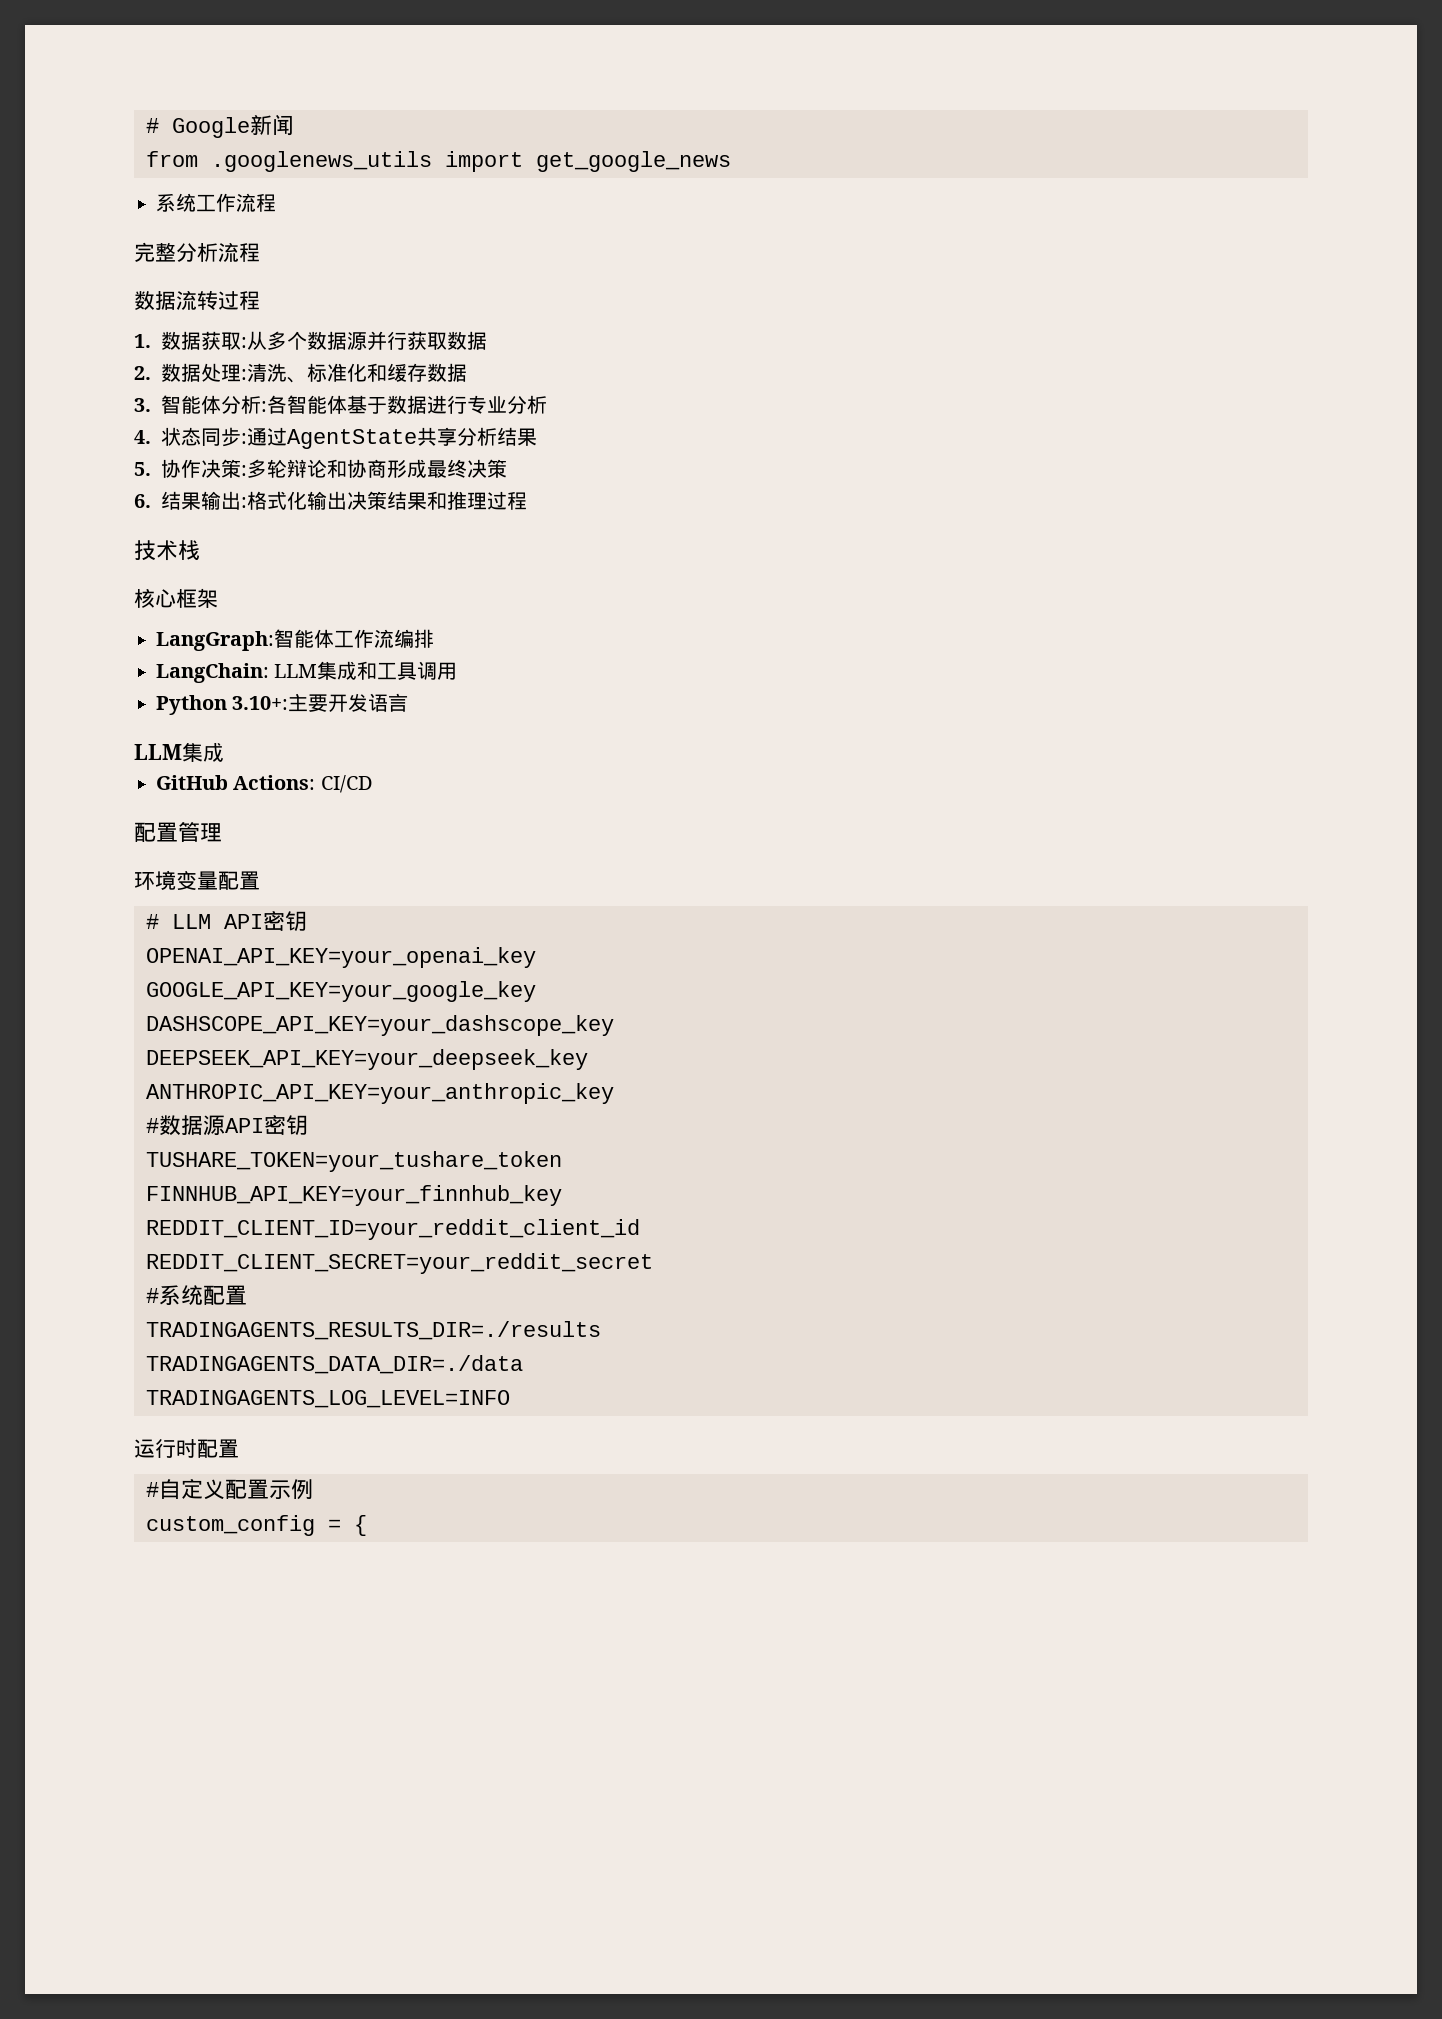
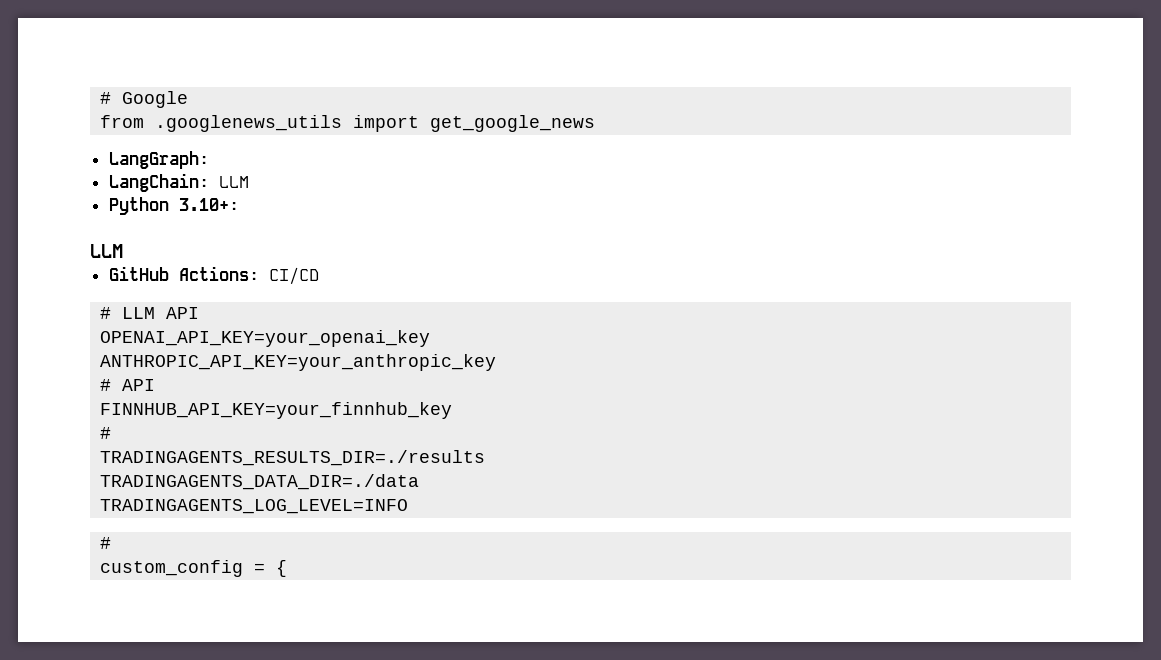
- # Google新闻
+ # Google
- 系统工作流程
- 完整分析流程
- 数据流转过程
- 1.数据获取:从多个数据源并行获取数据
- 2.数据处理:清洗、标准化和缓存数据
- 3.智能体分析:各智能体基于数据进行专业分析
- 4.状态同步:通过AgentState共享分析结果
- 5.协作决策:多轮辩论和协商形成最终决策
- 6.结果输出:格式化输出决策结果和推理过程
- 技术栈
- 核心框架
- LangGraph:智能体工作流编排
+ LangGraph:
- LangChain: LLM集成和工具调用
+ LangChain: LLM
- Python 3.10+:主要开发语言
- LLM集成
+ Python 3.10+:
+ LLM
- 配置管理
- 环境变量配置
- # LLM API密钥
+ # LLM API
- GOOGLE_API_KEY=your_google_key
- DASHSCOPE_API_KEY=your_dashscope_key
- DEEPSEEK_API_KEY=your_deepseek_key
- #数据源API密钥
- TUSHARE_TOKEN=your_tushare_token
+ # API
  FINNHUB_API_KEY=your_finnhub_key
- REDDIT_CLIENT_ID=your_reddit_client_id
- REDDIT_CLIENT_SECRET=your_reddit_secret
- #系统配置
+ #
  TRADINGAGENTS_LOG_LEVEL=INFO
- 运行时配置
- #自定义配置示例
+ #

